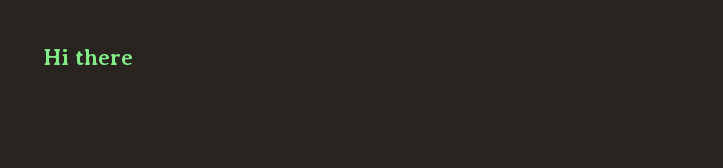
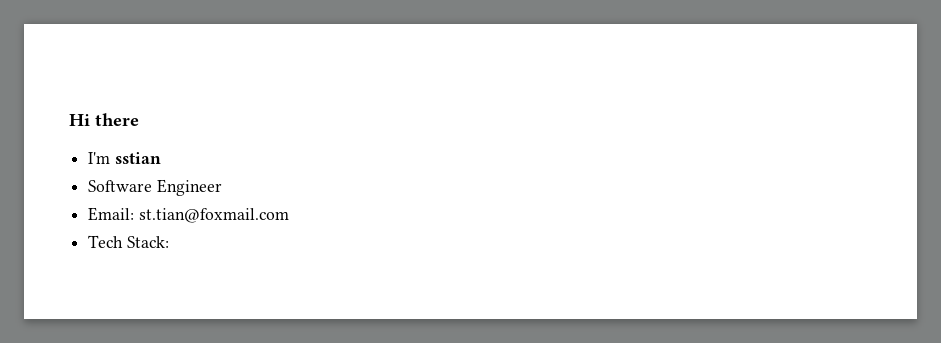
+ I'm sstian
+ Software Engineer
+ Email: st.tian@foxmail.com
+ Tech Stack:

